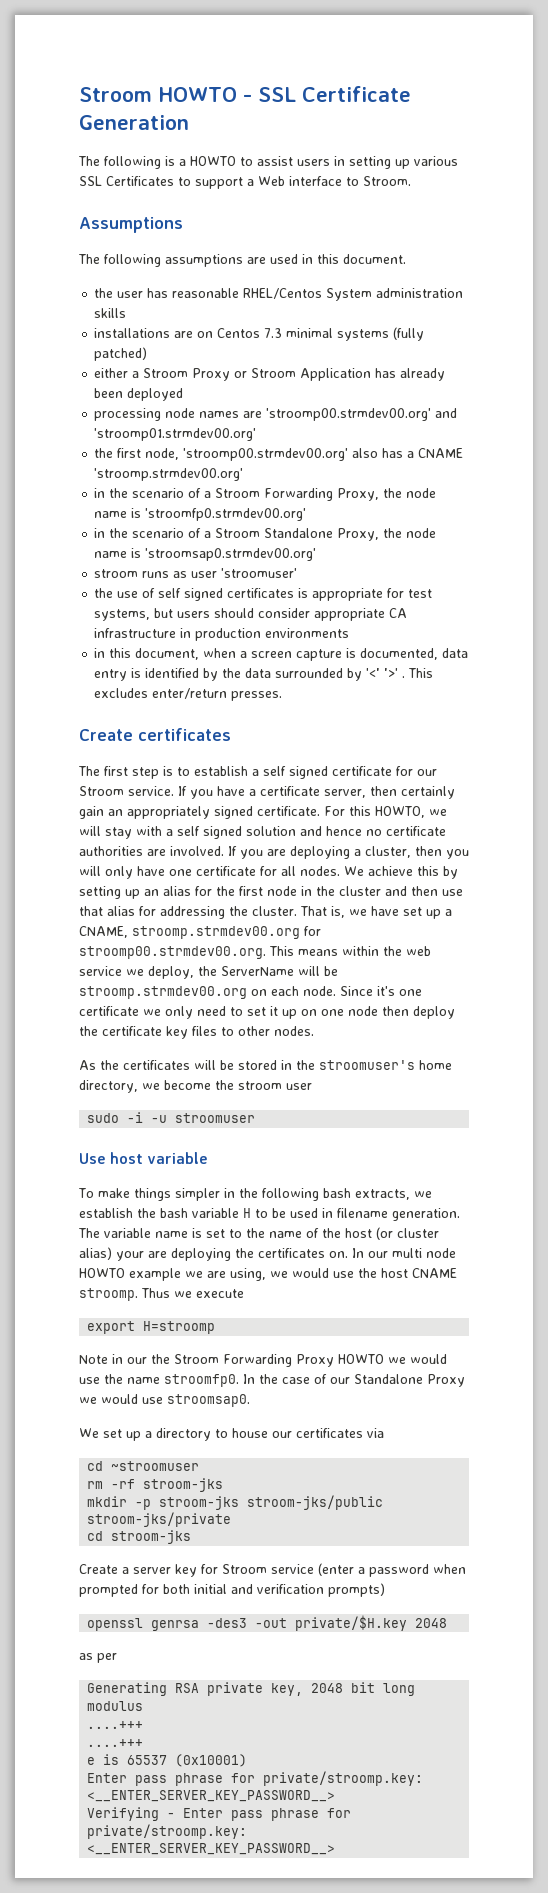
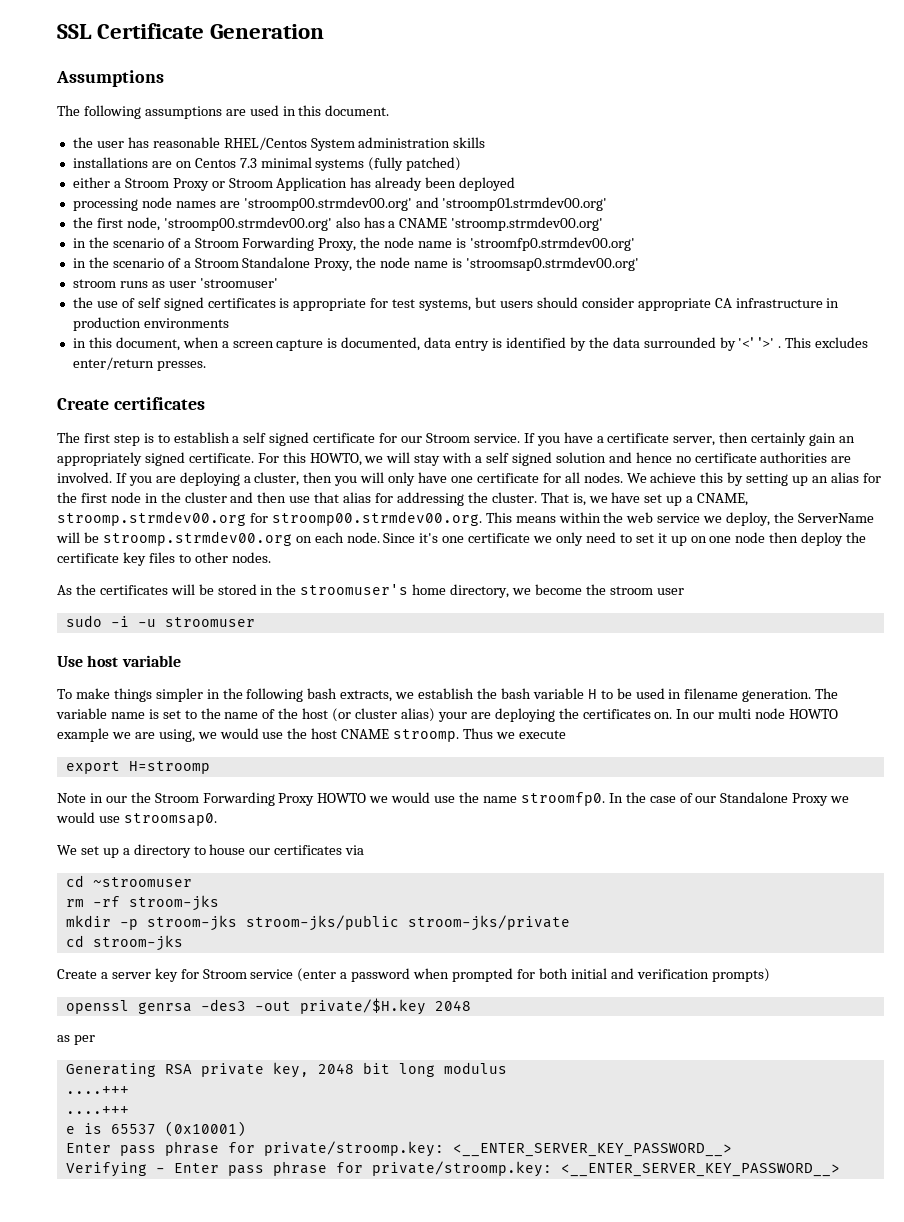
- Stroom HOWTO - SSL Certificate Generation
+ SSL Certificate Generation
- The following is a HOWTO to assist users in setting up various SSL Certificates to support a Web interface to Stroom.

